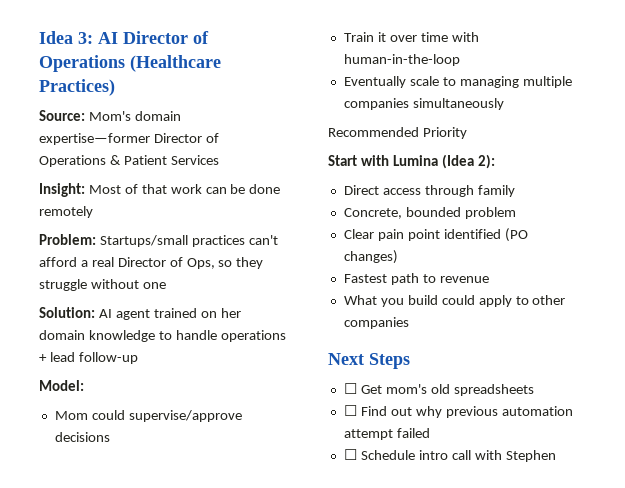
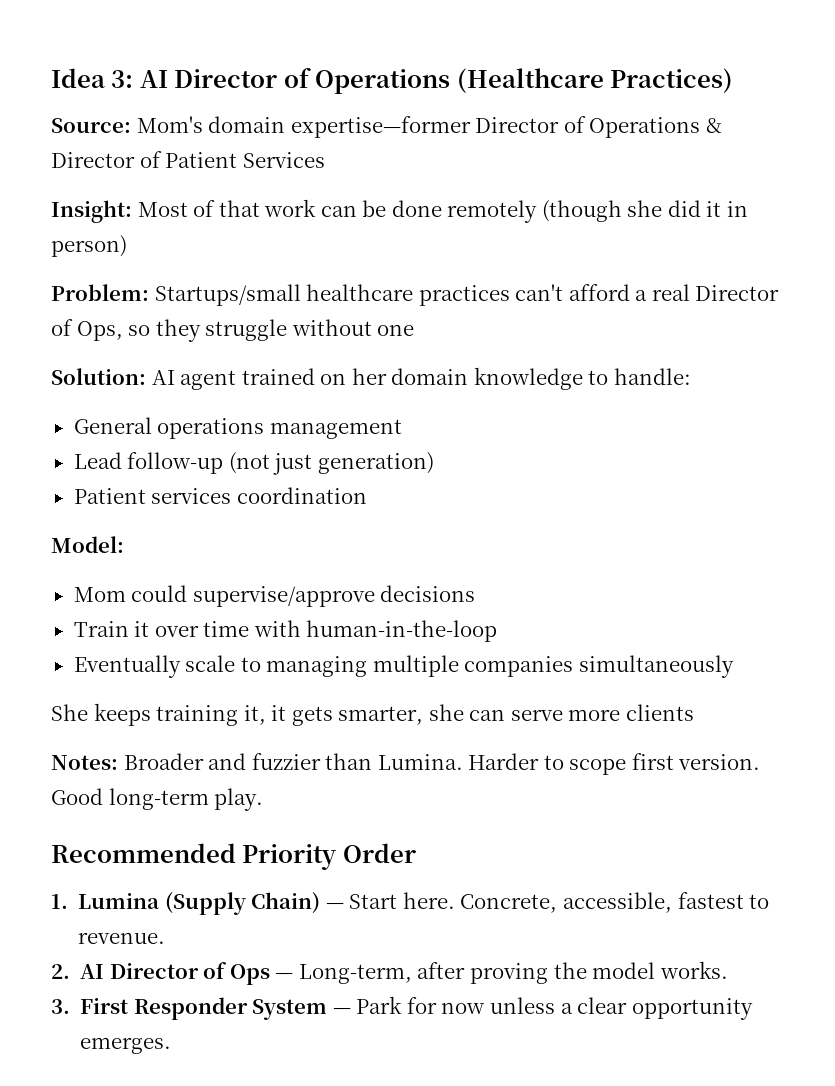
- Source: Mom's domain expertise—former Director of Operations & Patient Services
+ Source: Mom's domain expertise—former Director of Operations & Director of Patient Services
- Insight: Most of that work can be done remotely
+ Insight: Most of that work can be done remotely (though she did it in person)
- Problem: Startups/small practices can't afford a real Director of Ops, so they struggle without one
+ Problem: Startups/small healthcare practices can't afford a real Director of Ops, so they struggle without one
- Solution: AI agent trained on her domain knowledge to handle operations + lead follow-up
+ Solution: AI agent trained on her domain knowledge to handle:
+ General operations management
+ Lead follow-up (not just generation)
+ Patient services coordination
- Recommended Priority
- Start with Lumina (Idea 2):
- Direct access through family
- Concrete, bounded problem
- Clear pain point identified (PO changes)
- Fastest path to revenue
- What you build could apply to other companies
- Next Steps
- ☐ Get mom's old spreadsheets
- ☐ Find out why previous automation attempt failed
- ☐ Schedule intro call with Stephen
+ She keeps training it, it gets smarter, she can serve more clients
+ Notes: Broader and fuzzier than Lumina. Harder to scope first version. Good long-term play.
+ Recommended Priority Order
+ 1. Lumina (Supply Chain) — Start here. Concrete, accessible, fastest to revenue.
+ 2. AI Director of Ops — Long-term, after proving the model works.
+ 3. First Responder System — Park for now unless a clear opportunity emerges.

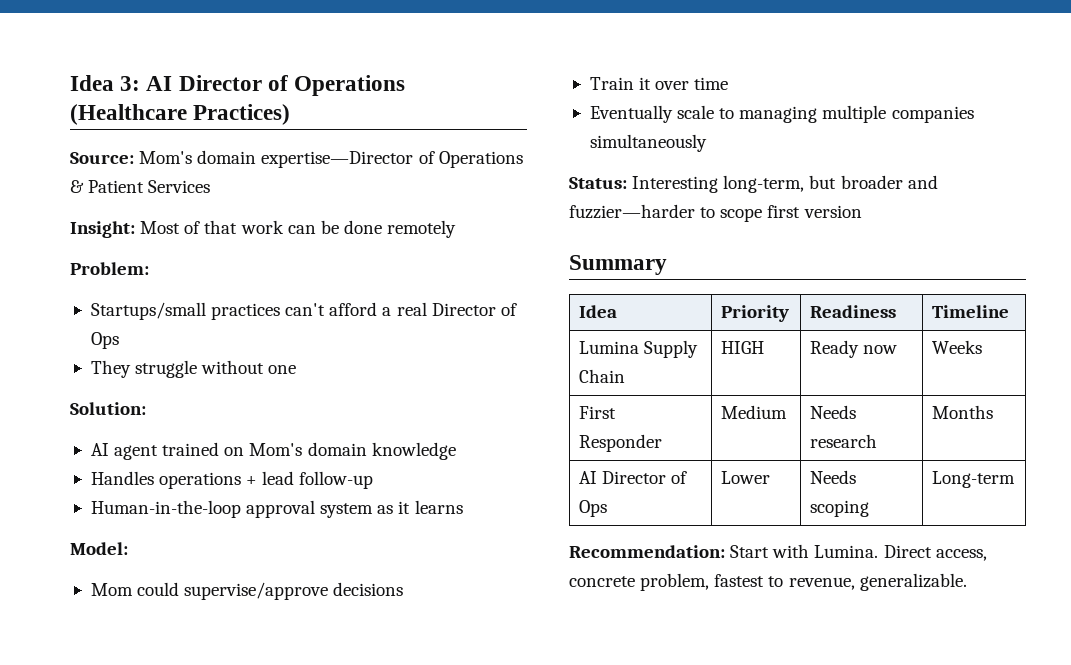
- Source: Mom's domain expertise—former Director of Operations & Director of Patient Services
+ Source: Mom's domain expertise—Director of Operations & Patient Services
- Insight: Most of that work can be done remotely (though she did it in person)
+ Insight: Most of that work can be done remotely
- Problem: Startups/small healthcare practices can't afford a real Director of Ops, so they struggle without one
+ Problem:
+ Startups/small practices can't afford a real Director of Ops
+ They struggle without one
- Solution: AI agent trained on her domain knowledge to handle:
- General operations management
- Lead follow-up (not just generation)
- Patient services coordination
+ Solution:
+ AI agent trained on Mom's domain knowledge
+ Handles operations + lead follow-up
+ Human-in-the-loop approval system as it learns
- Train it over time with human-in-the-loop
+ Train it over time
- She keeps training it, it gets smarter, she can serve more clients
- Notes: Broader and fuzzier than Lumina. Harder to scope first version. Good long-term play.
- Recommended Priority Order
- 1. Lumina (Supply Chain) — Start here. Concrete, accessible, fastest to revenue.
- 2. AI Director of Ops — Long-term, after proving the model works.
- 3. First Responder System — Park for now unless a clear opportunity emerges.
+ Status: Interesting long-term, but broader and fuzzier—harder to scope first version
+ Summary
+ Idea | Priority | Readiness | Timeline
+ Lumina Supply Chain | HIGH | Ready now | Weeks
+ First Responder | Medium | Needs research | Months
+ AI Director of Ops | Lower | Needs scoping | Long-term
+ Recommendation: Start with Lumina. Direct access, concrete problem, fastest to revenue, generalizable.

